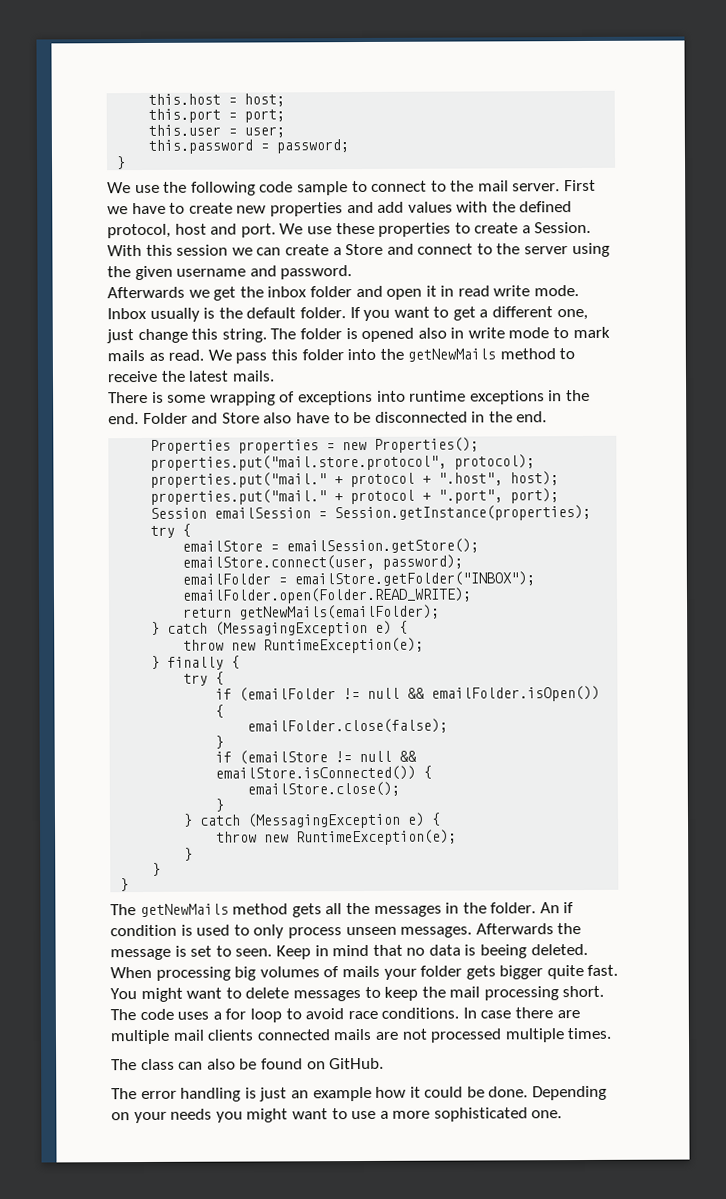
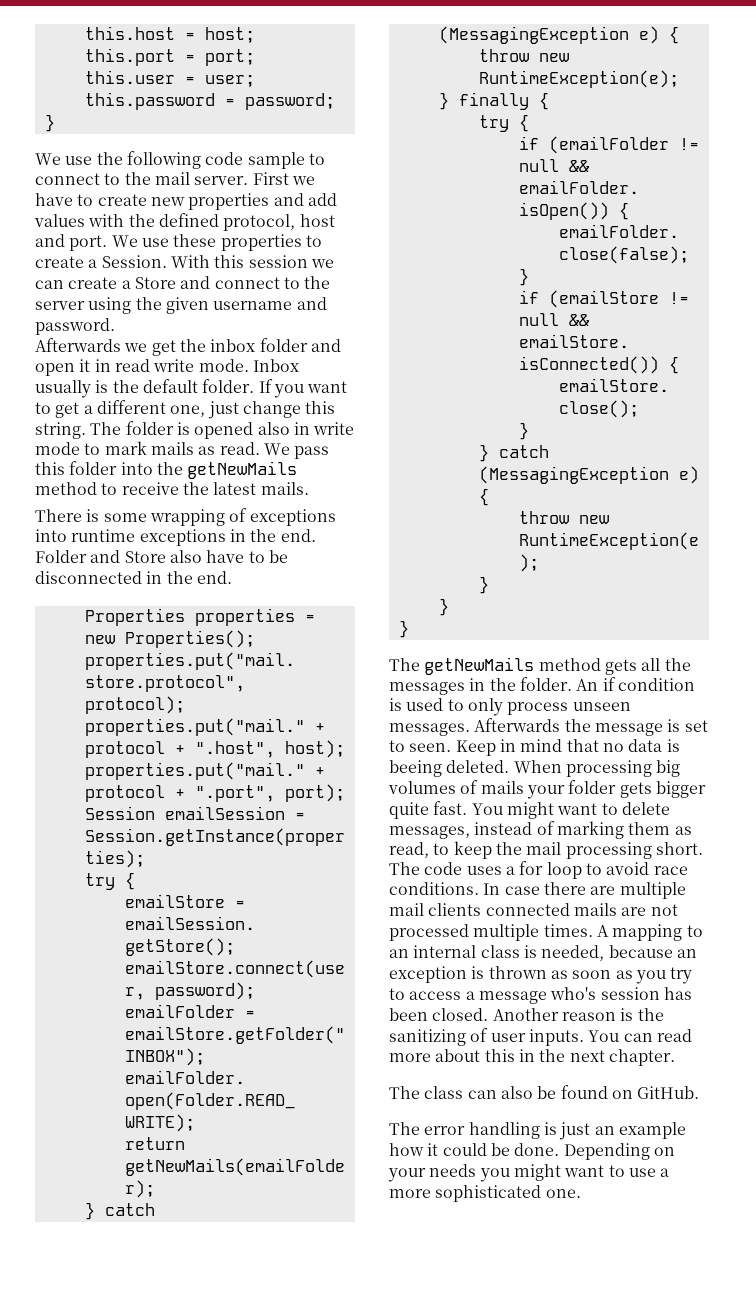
- You might want to delete messages to keep the mail processing short.
+ You might want to delete messages, instead of marking them as read, to keep the mail processing short.
+ A mapping to an internal class is needed, because an exception is thrown as soon as you try to access a message who's session has been closed. Another reason is the sanitizing of user inputs. You can read more about this in the next chapter.

